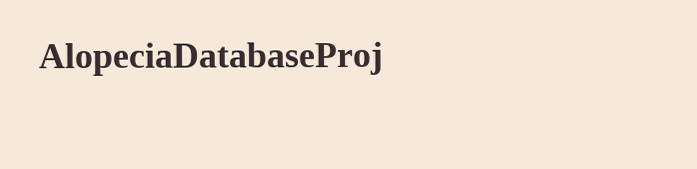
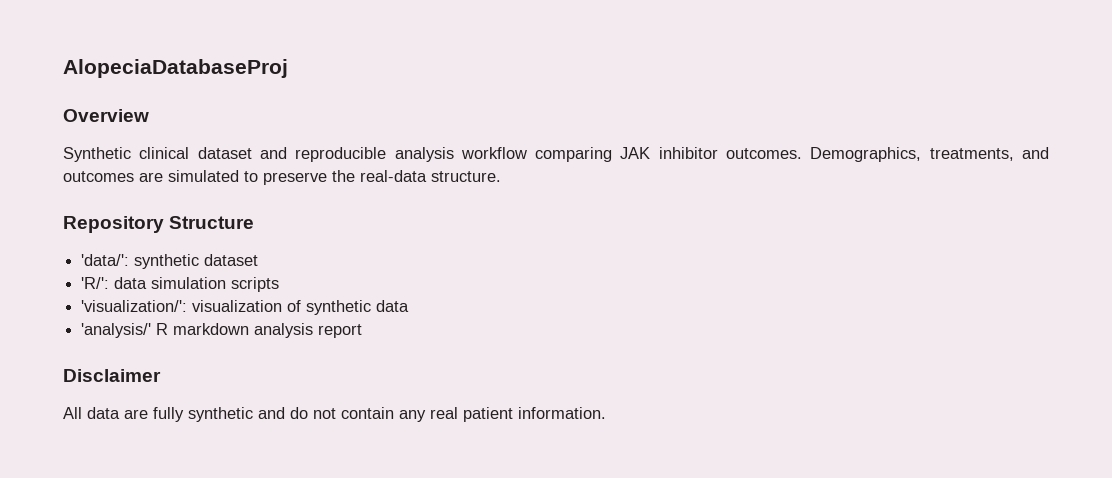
+ Overview
+ Synthetic clinical dataset and reproducible analysis workflow comparing JAK inhibitor outcomes. Demographics, treatments, and outcomes are simulated to preserve the real-data structure.
+ Repository Structure
+ 'data/': synthetic dataset
+ 'R/': data simulation scripts
+ 'visualization/': visualization of synthetic data
+ 'analysis/' R markdown analysis report
+ Disclaimer
+ All data are fully synthetic and do not contain any real patient information.

